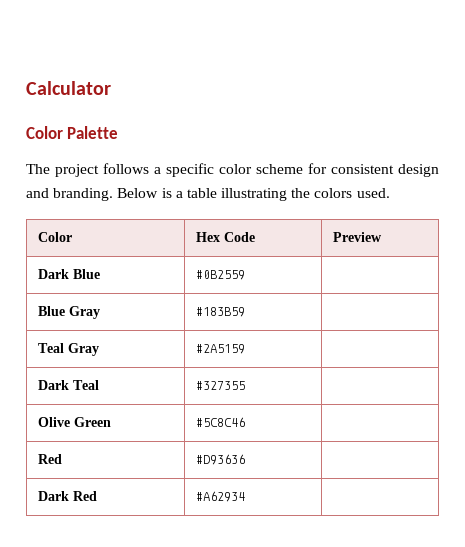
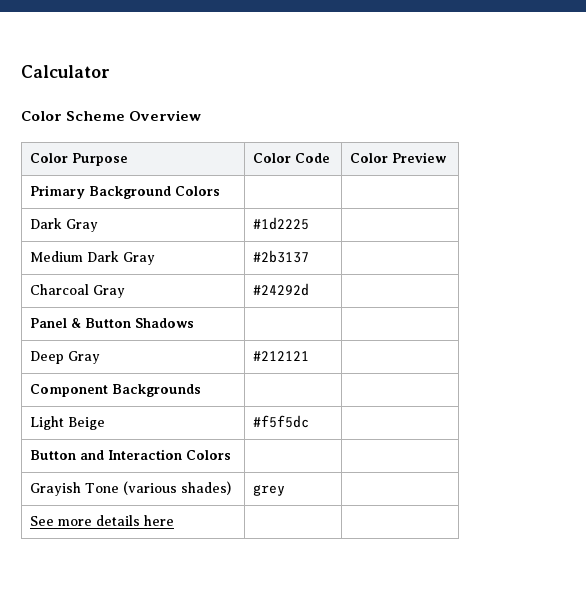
- Color Palette
- The project follows a specific color scheme for consistent design and branding. Below is a table illustrating the colors used.
- Color | Hex Code | Preview
+ Color Scheme Overview
+ Color Purpose | Color Code | Color Preview
- Dark Blue | #0B2559 |
- Blue Gray | #183B59 |
- Teal Gray | #2A5159 |
- Dark Teal | #327355 |
- Olive Green | #5C8C46 |
- Red | #D93636 |
- Dark Red | #A62934 |
+ Primary Background Colors | |
+ Dark Gray | #1d2225 |
+ Medium Dark Gray | #2b3137 |
+ Charcoal Gray | #24292d |
+ Panel & Button Shadows | |
+ Deep Gray | #212121 |
+ Component Backgrounds | |
+ Light Beige | #f5f5dc |
+ Button and Interaction Colors | |
+ Grayish Tone (various shades) | grey |
+ See more details here | |

